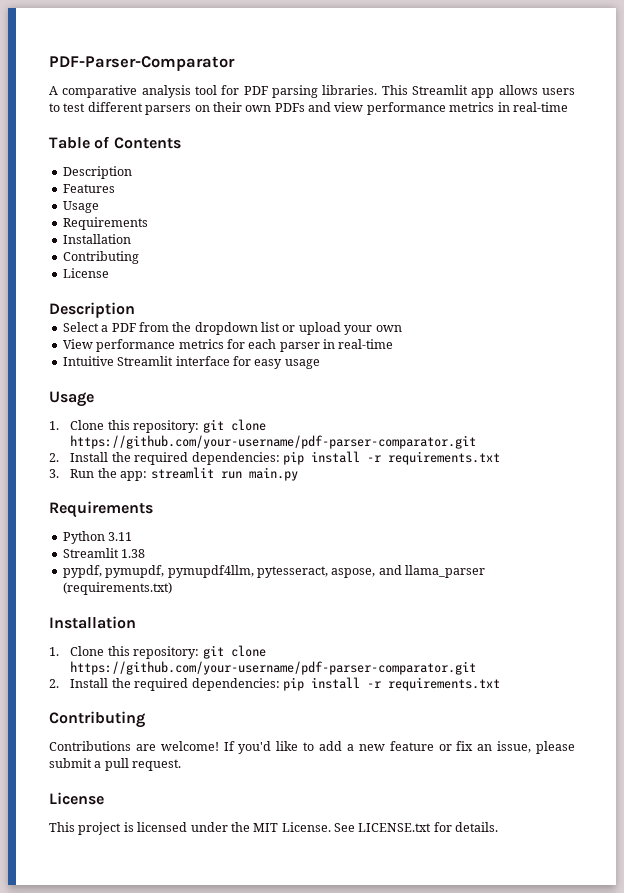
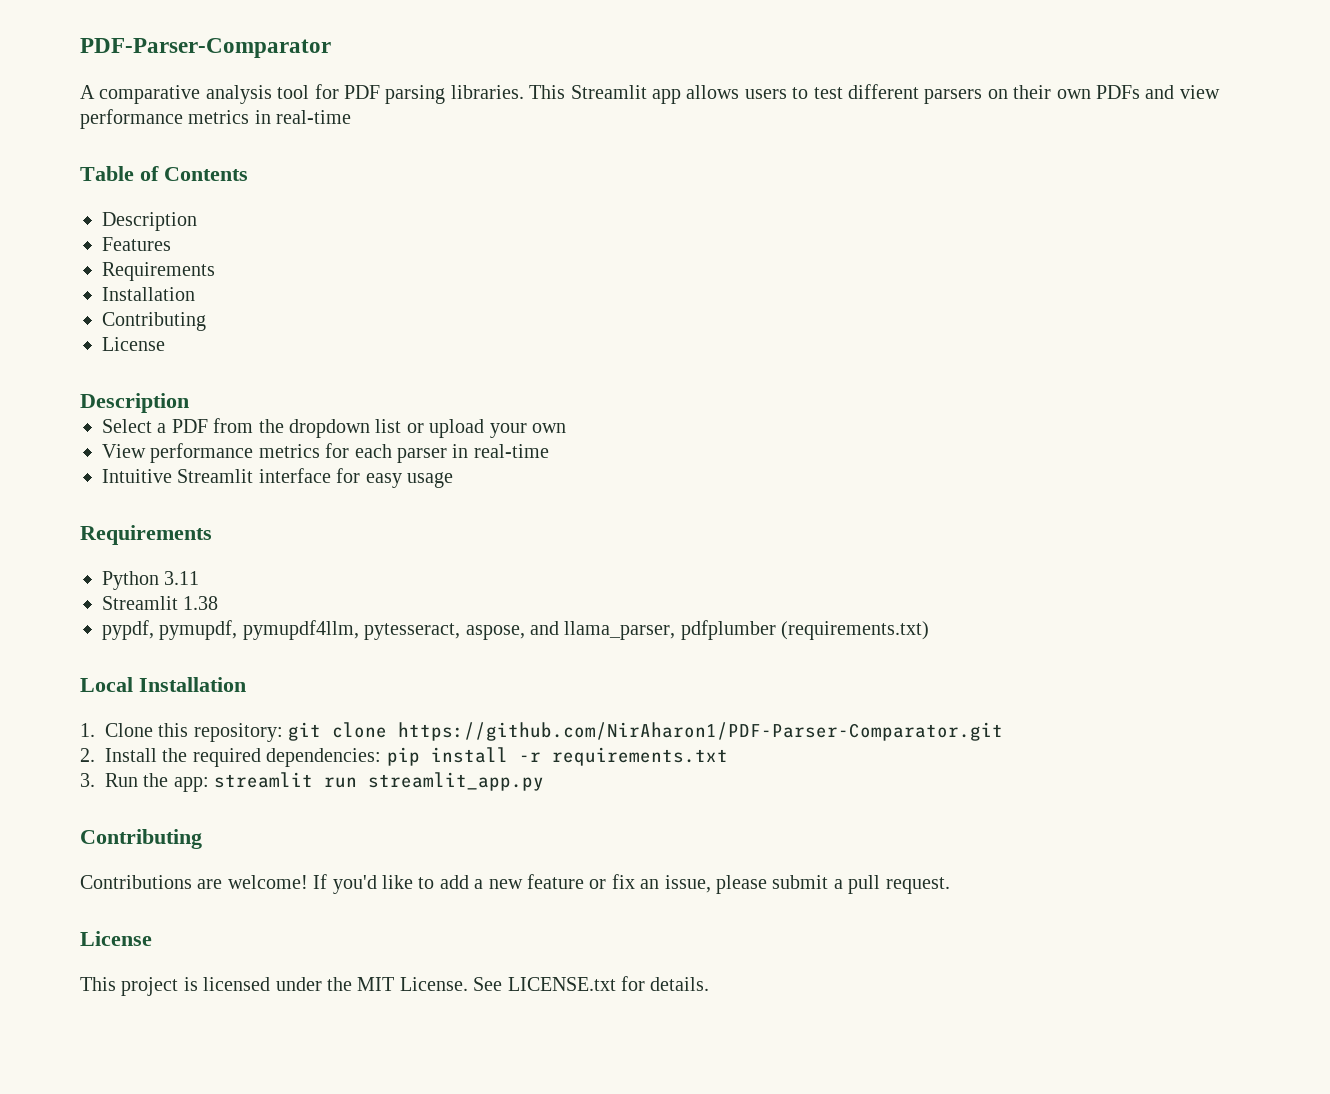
  Features
- Usage
  Intuitive Streamlit interface for easy usage
- Usage
- 1. Clone this repository: git clone https://github.com/your-username/pdf-parser-comparator.git
+ Requirements
+ Python 3.11
+ Streamlit 1.38
+ pypdf, pymupdf, pymupdf4llm, pytesseract, aspose, and llama_parser, pdfplumber (requirements.txt)
+ Local Installation
+ 1. Clone this repository: git clone https://github.com/NirAharon1/PDF-Parser-Comparator.git
- 3. Run the app: streamlit run main.py
- Requirements
- Python 3.11
- Streamlit 1.38
- pypdf, pymupdf, pymupdf4llm, pytesseract, aspose, and llama_parser (requirements.txt)
- Installation
- 1. Clone this repository: git clone https://github.com/your-username/pdf-parser-comparator.git
- 2. Install the required dependencies: pip install -r requirements.txt
+ 3. Run the app: streamlit run streamlit_app.py

